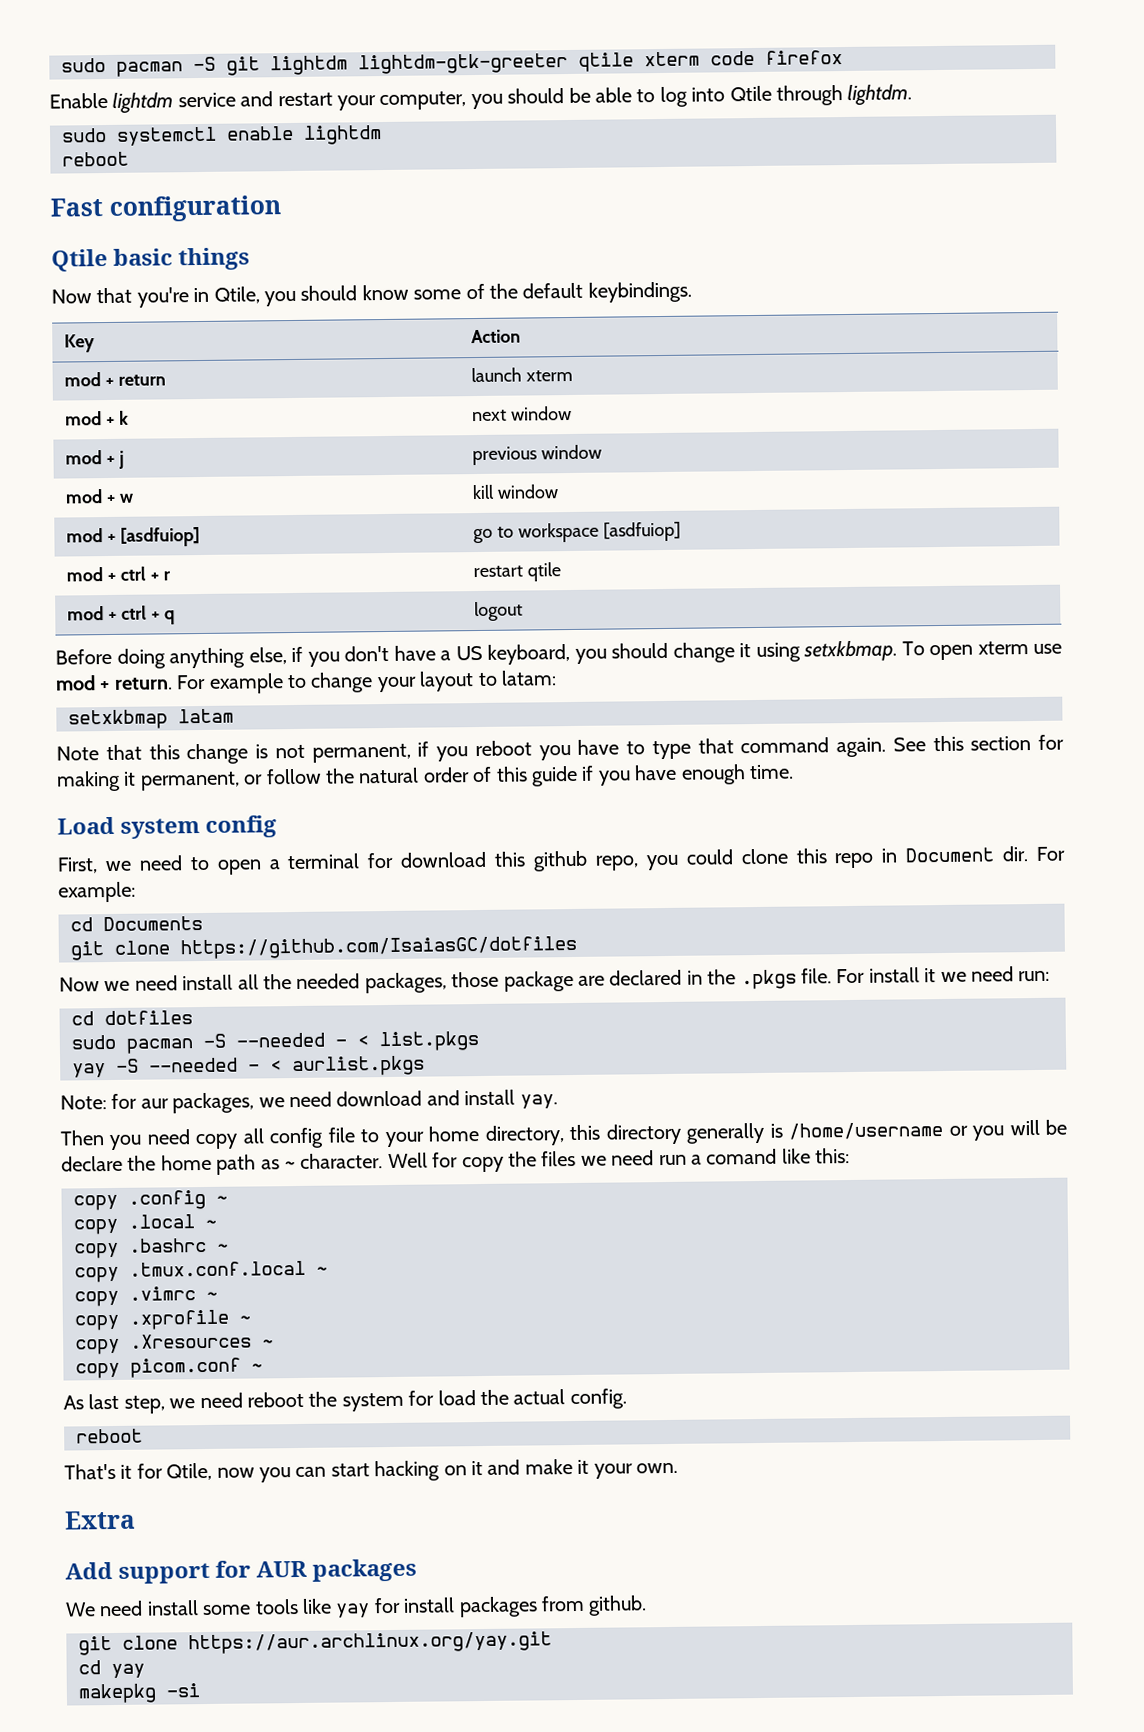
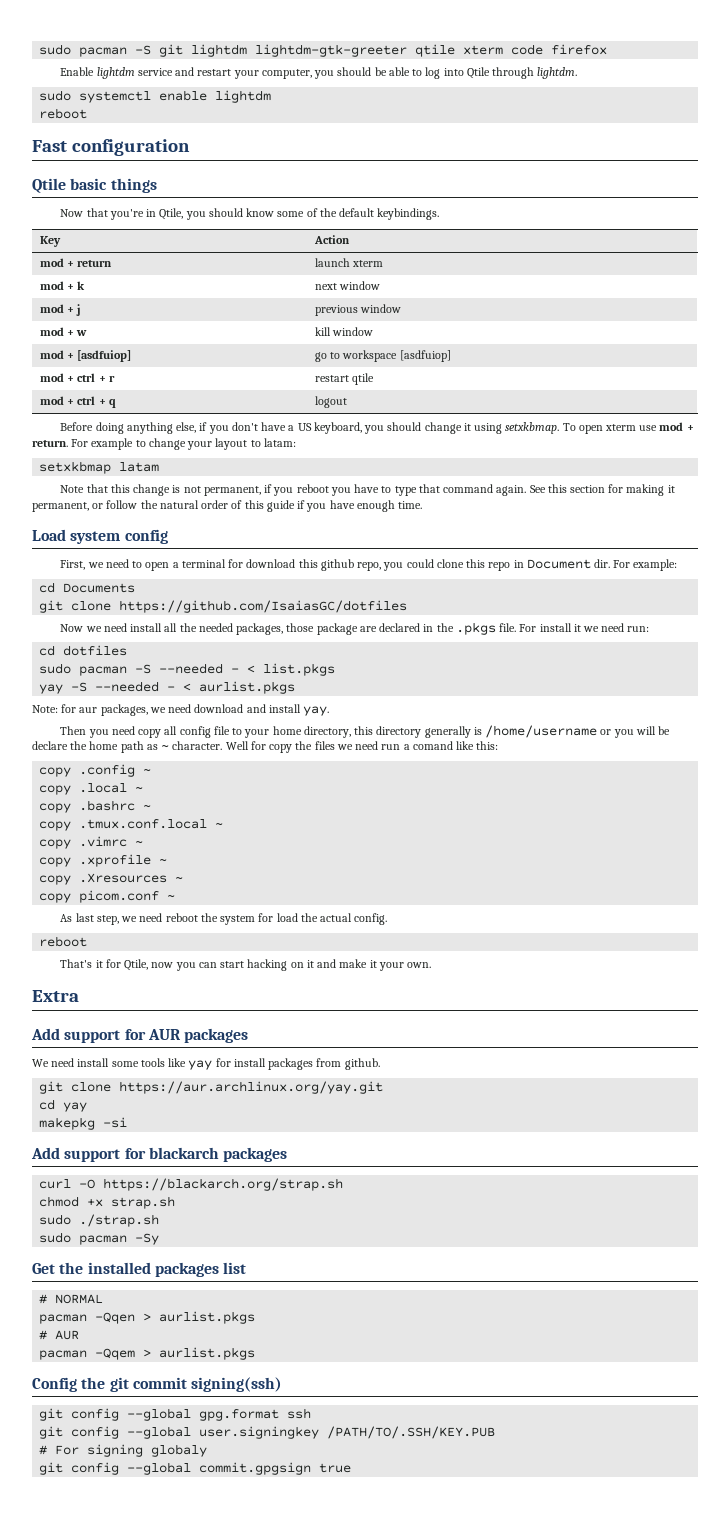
+ Add support for blackarch packages
+ curl -O https://blackarch.org/strap.sh
+ chmod +x strap.sh
+ sudo ./strap.sh
+ sudo pacman -Sy
+ Get the installed packages list
+ # NORMAL
+ pacman -Qqen > aurlist.pkgs
+ # AUR
+ pacman -Qqem > aurlist.pkgs
+ Config the git commit signing(ssh)
+ git config --global gpg.format ssh
+ git config --global user.signingkey /PATH/TO/.SSH/KEY.PUB
+ # For signing globaly
+ git config --global commit.gpgsign true

